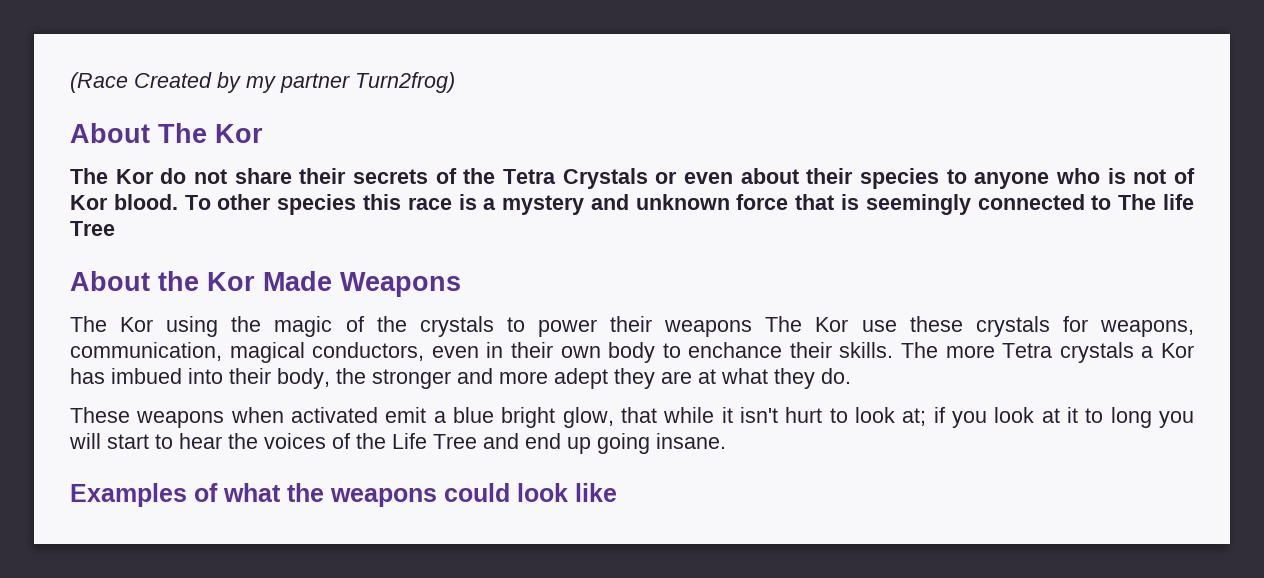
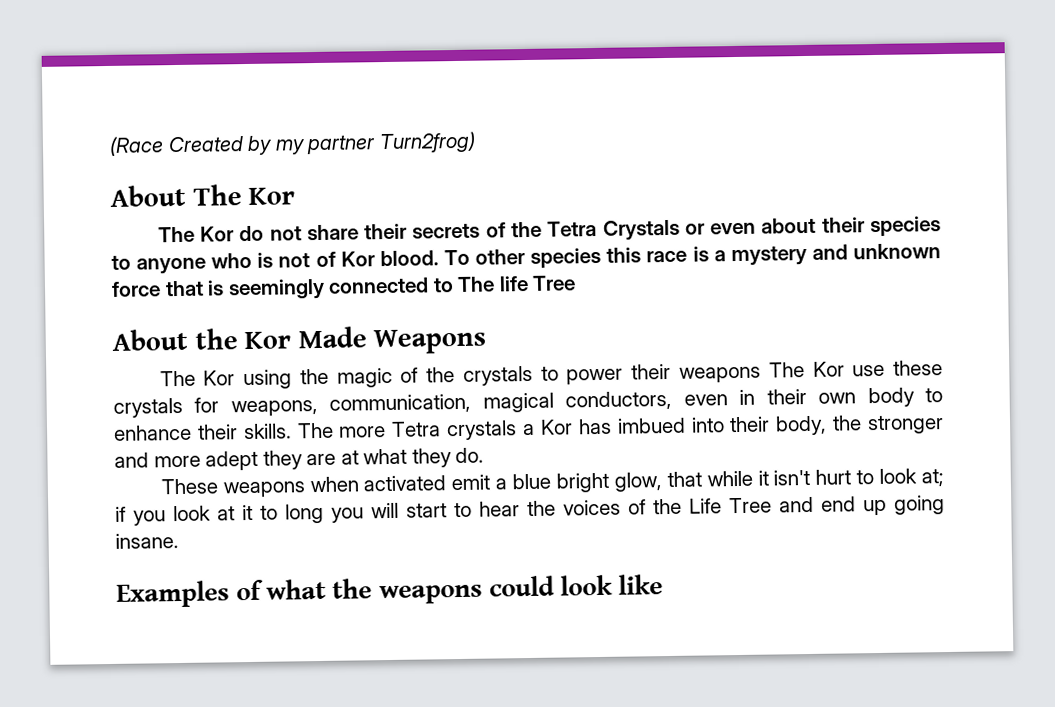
- The Kor using the magic of the crystals to power their weapons The Kor use these crystals for weapons, communication, magical conductors, even in their own body to enchance their skills.
+ The Kor using the magic of the crystals to power their weapons The Kor use these crystals for weapons, communication, magical conductors, even in their own body to enhance their skills.

